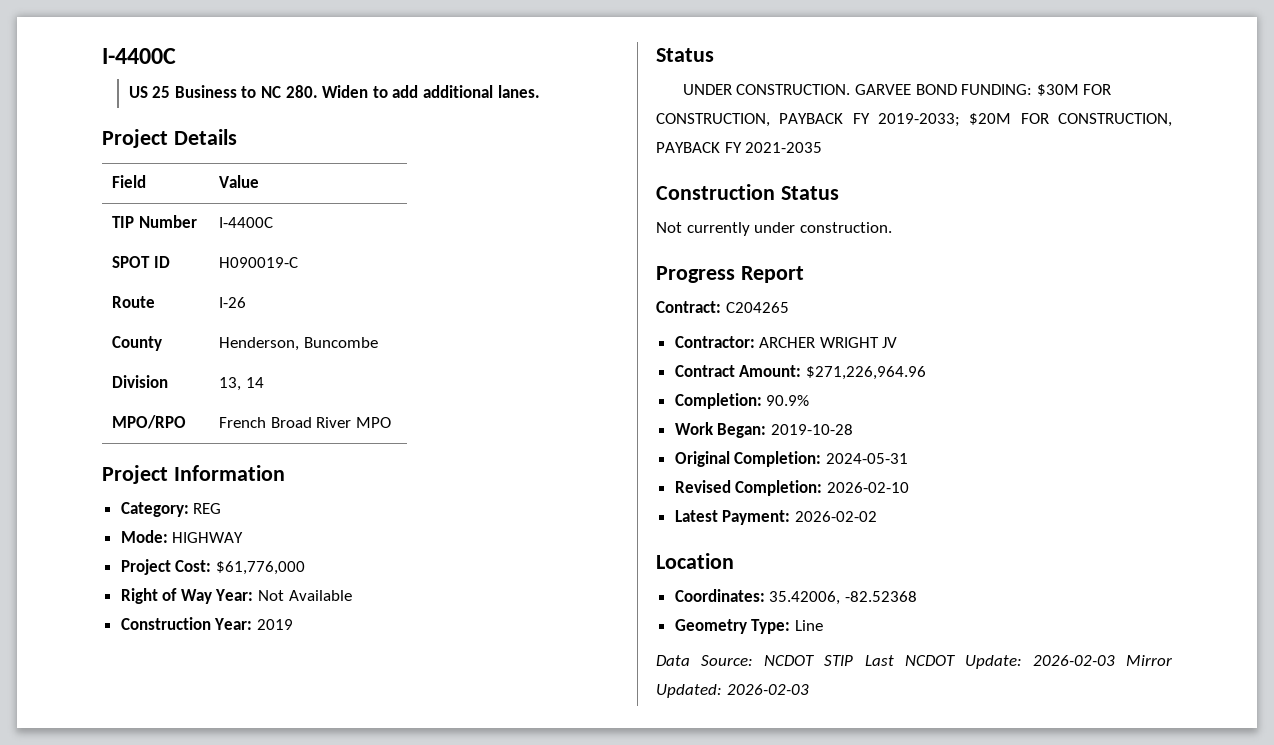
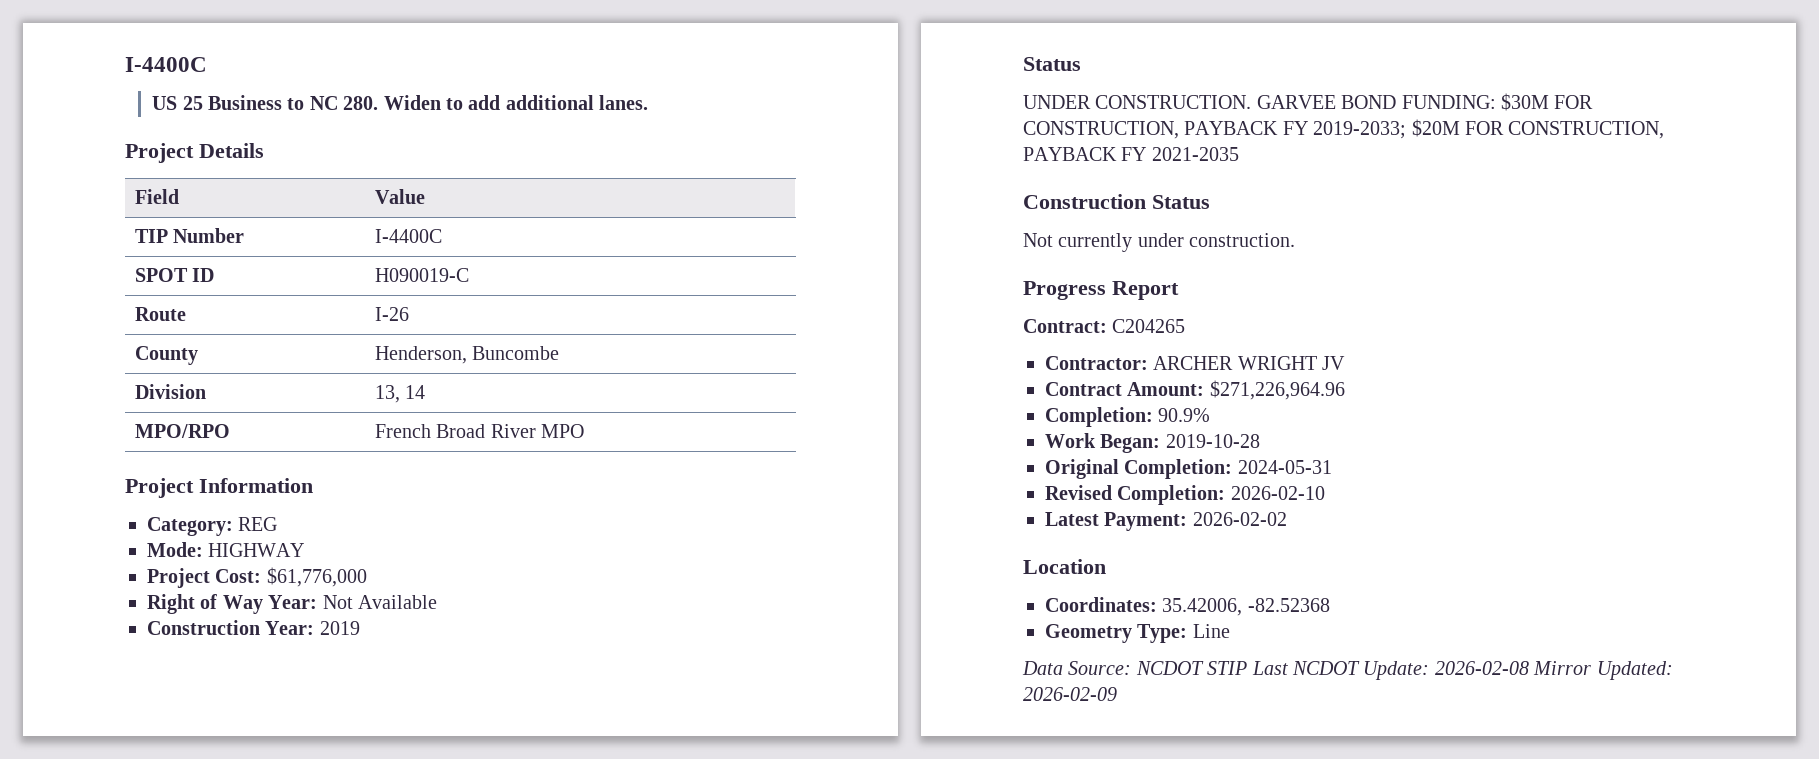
- Data Source: NCDOT STIP Last NCDOT Update: 2026-02-03 Mirror Updated: 2026-02-03
+ Data Source: NCDOT STIP Last NCDOT Update: 2026-02-08 Mirror Updated: 2026-02-09

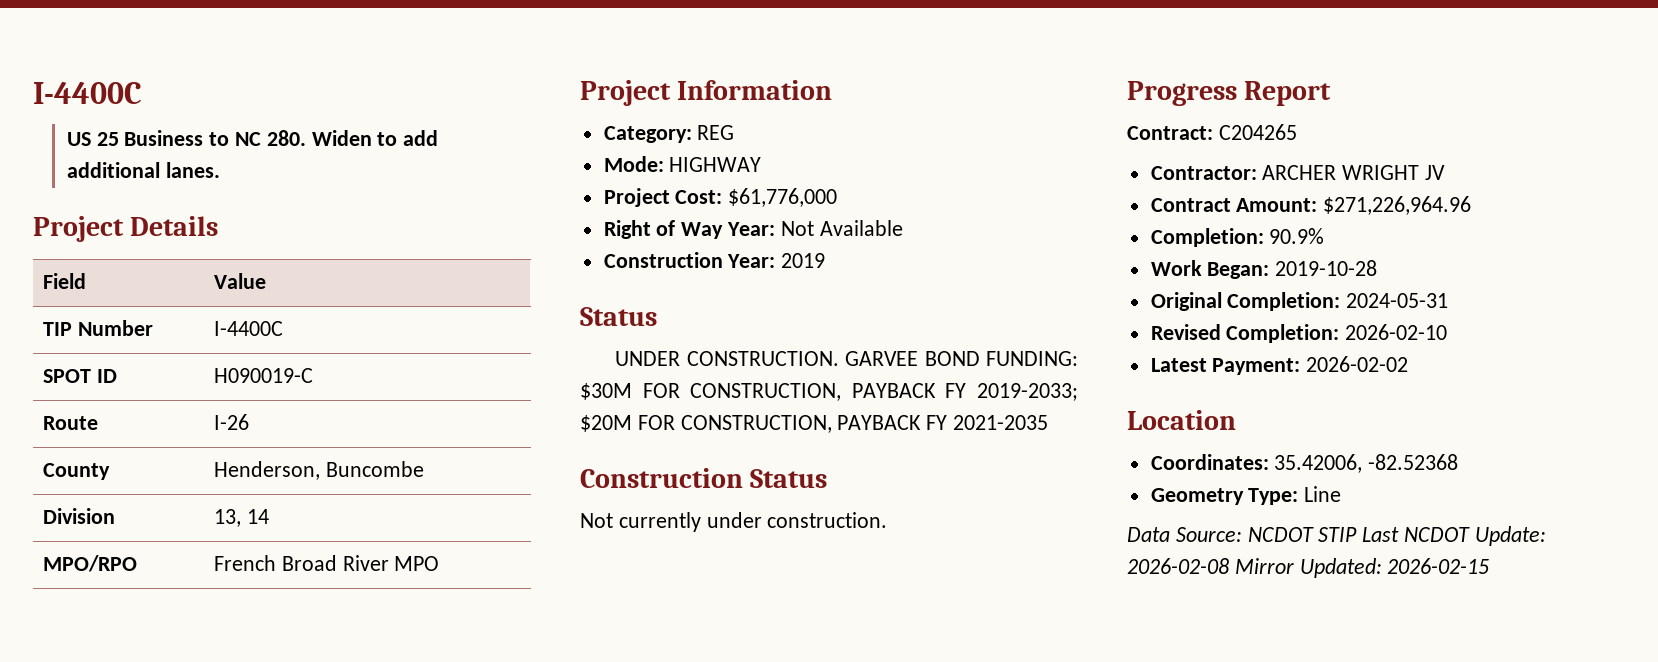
- Data Source: NCDOT STIP Last NCDOT Update: 2026-02-08 Mirror Updated: 2026-02-09
+ Data Source: NCDOT STIP Last NCDOT Update: 2026-02-08 Mirror Updated: 2026-02-15

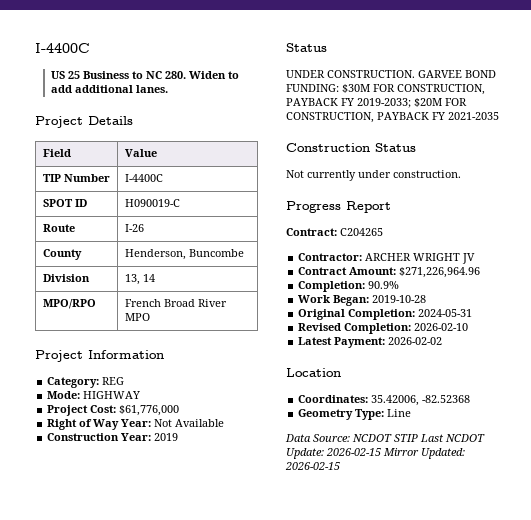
- Data Source: NCDOT STIP Last NCDOT Update: 2026-02-08 Mirror Updated: 2026-02-15
+ Data Source: NCDOT STIP Last NCDOT Update: 2026-02-15 Mirror Updated: 2026-02-15

